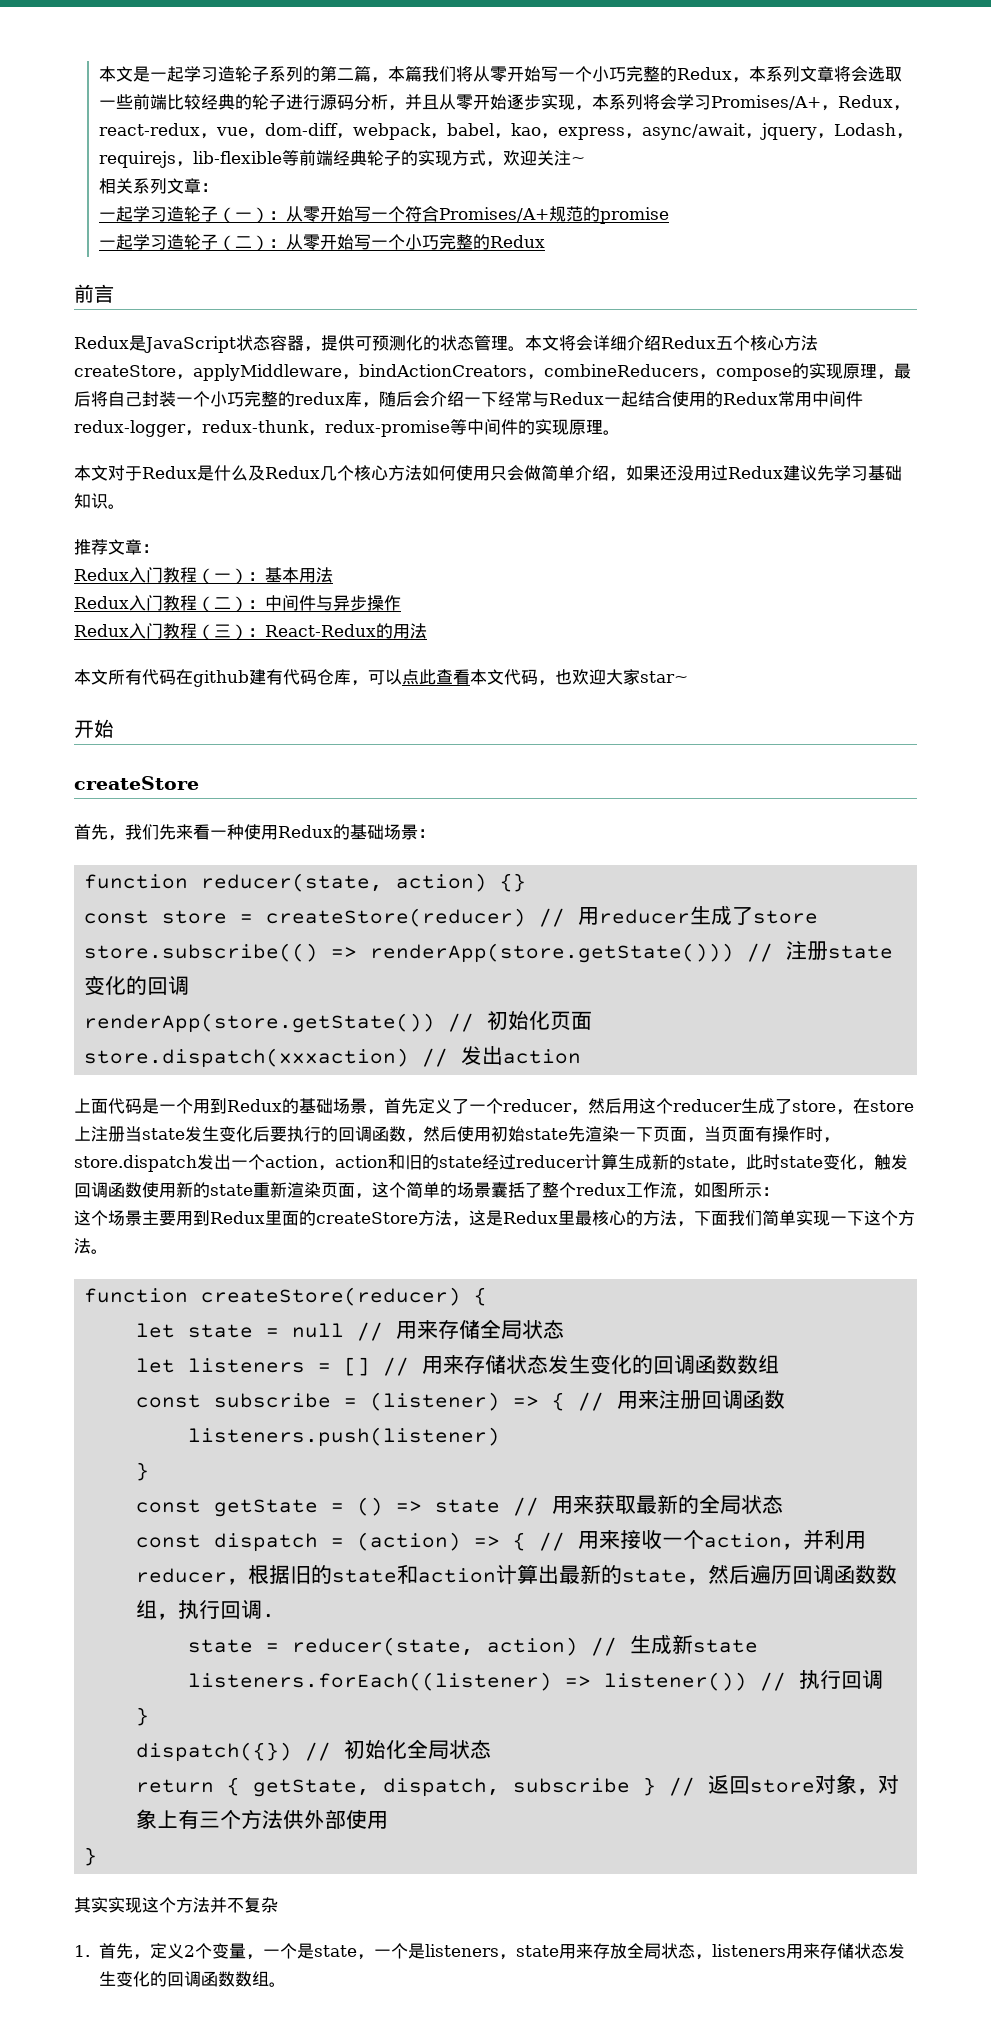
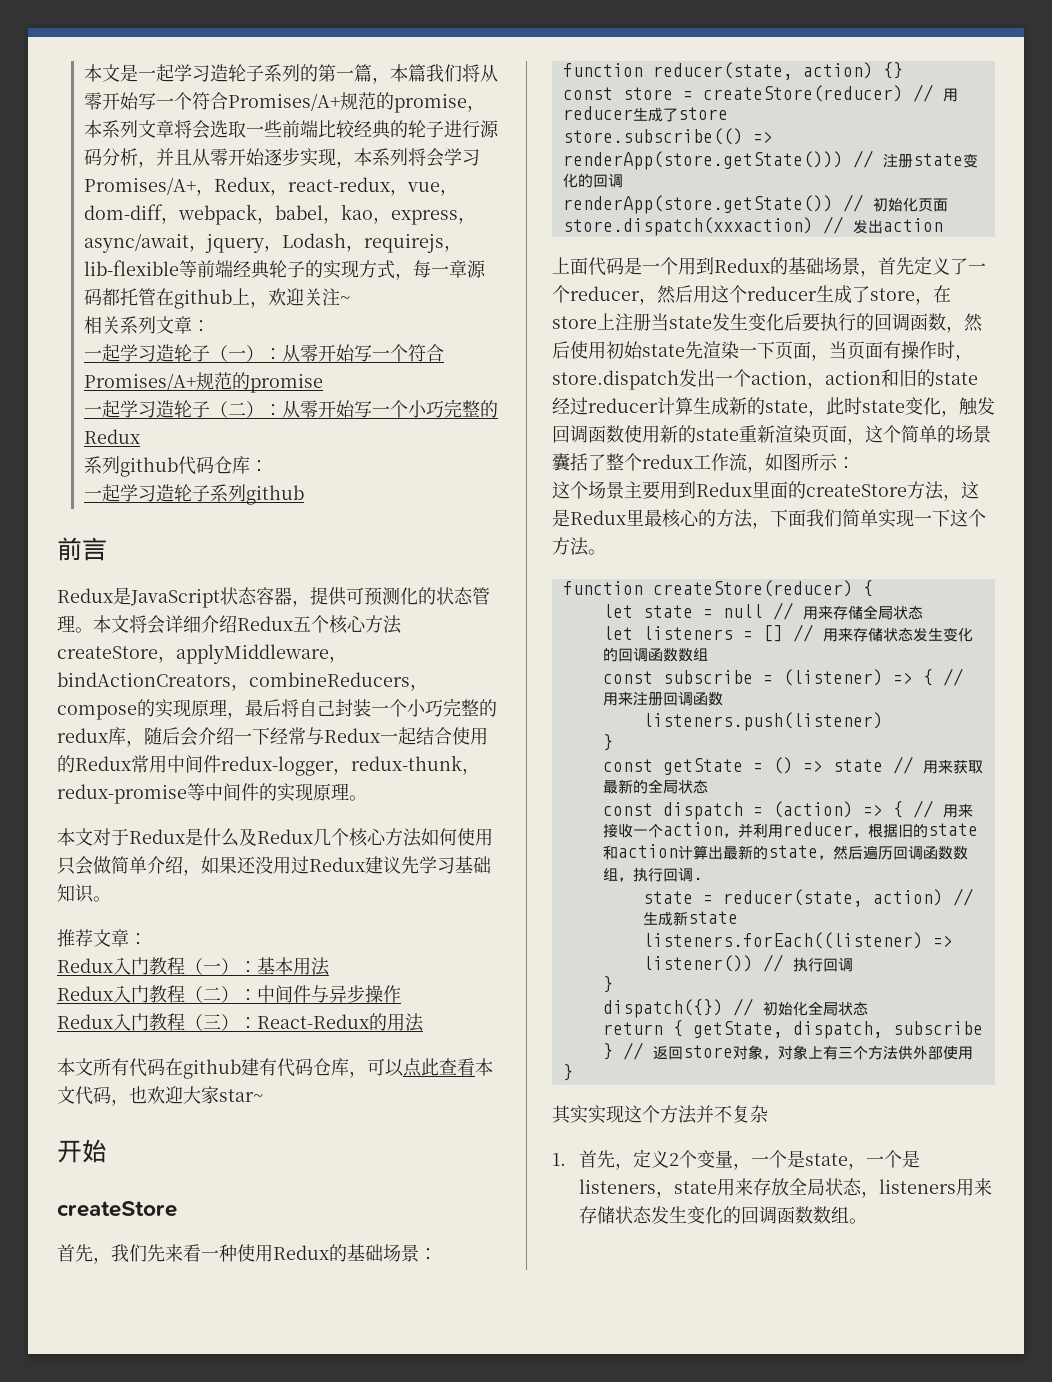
- 本文是一起学习造轮子系列的第二篇，本篇我们将从零开始写一个小巧完整的Redux，本系列文章将会选取一些前端比较经典的轮子进行源码分析，并且从零开始逐步实现，本系列将会学习Promises/A+，Redux，react-redux，vue，dom-diff，webpack，babel，kao，express，async/await，jquery，Lodash，requirejs，lib-flexible等前端经典轮子的实现方式，欢迎关注~
+ 本文是一起学习造轮子系列的第一篇，本篇我们将从零开始写一个符合Promises/A+规范的promise，本系列文章将会选取一些前端比较经典的轮子进行源码分析，并且从零开始逐步实现，本系列将会学习Promises/A+，Redux，react-redux，vue，dom-diff，webpack，babel，kao，express，async/await，jquery，Lodash，requirejs，lib-flexible等前端经典轮子的实现方式，每一章源码都托管在github上，欢迎关注~
+ 系列github代码仓库：
+ 一起学习造轮子系列github

